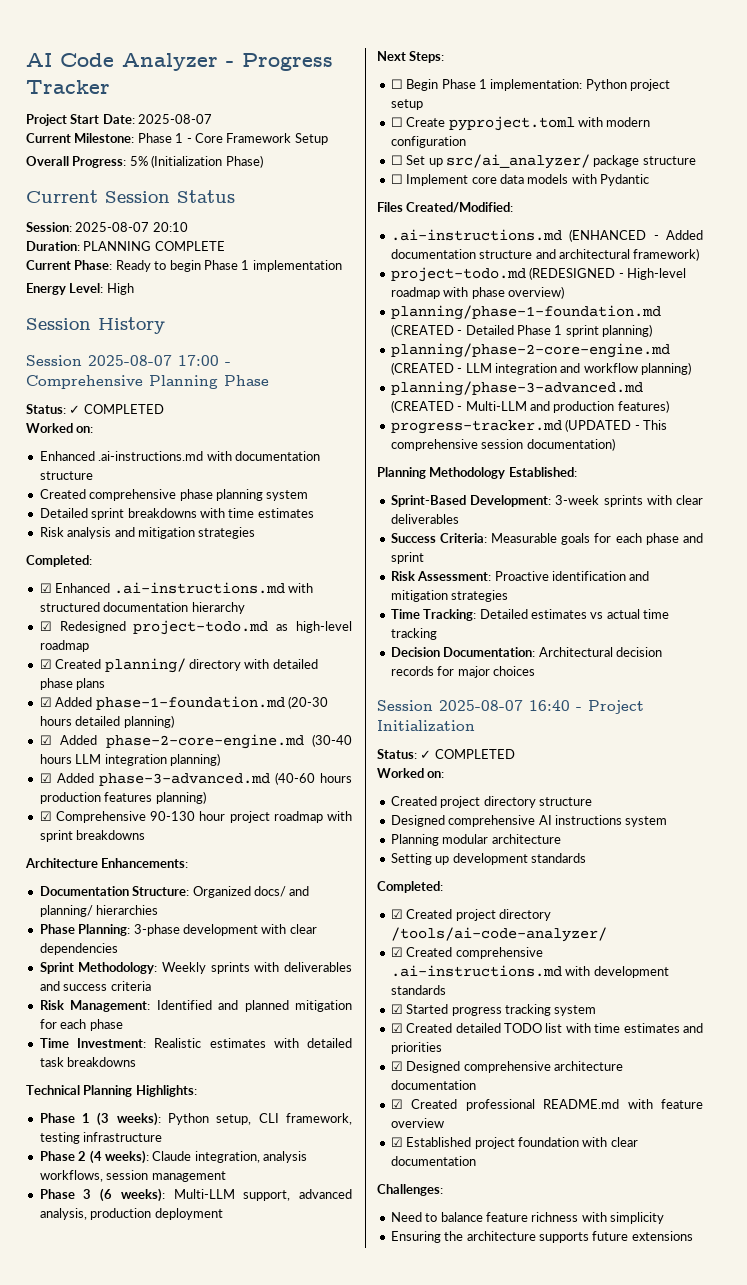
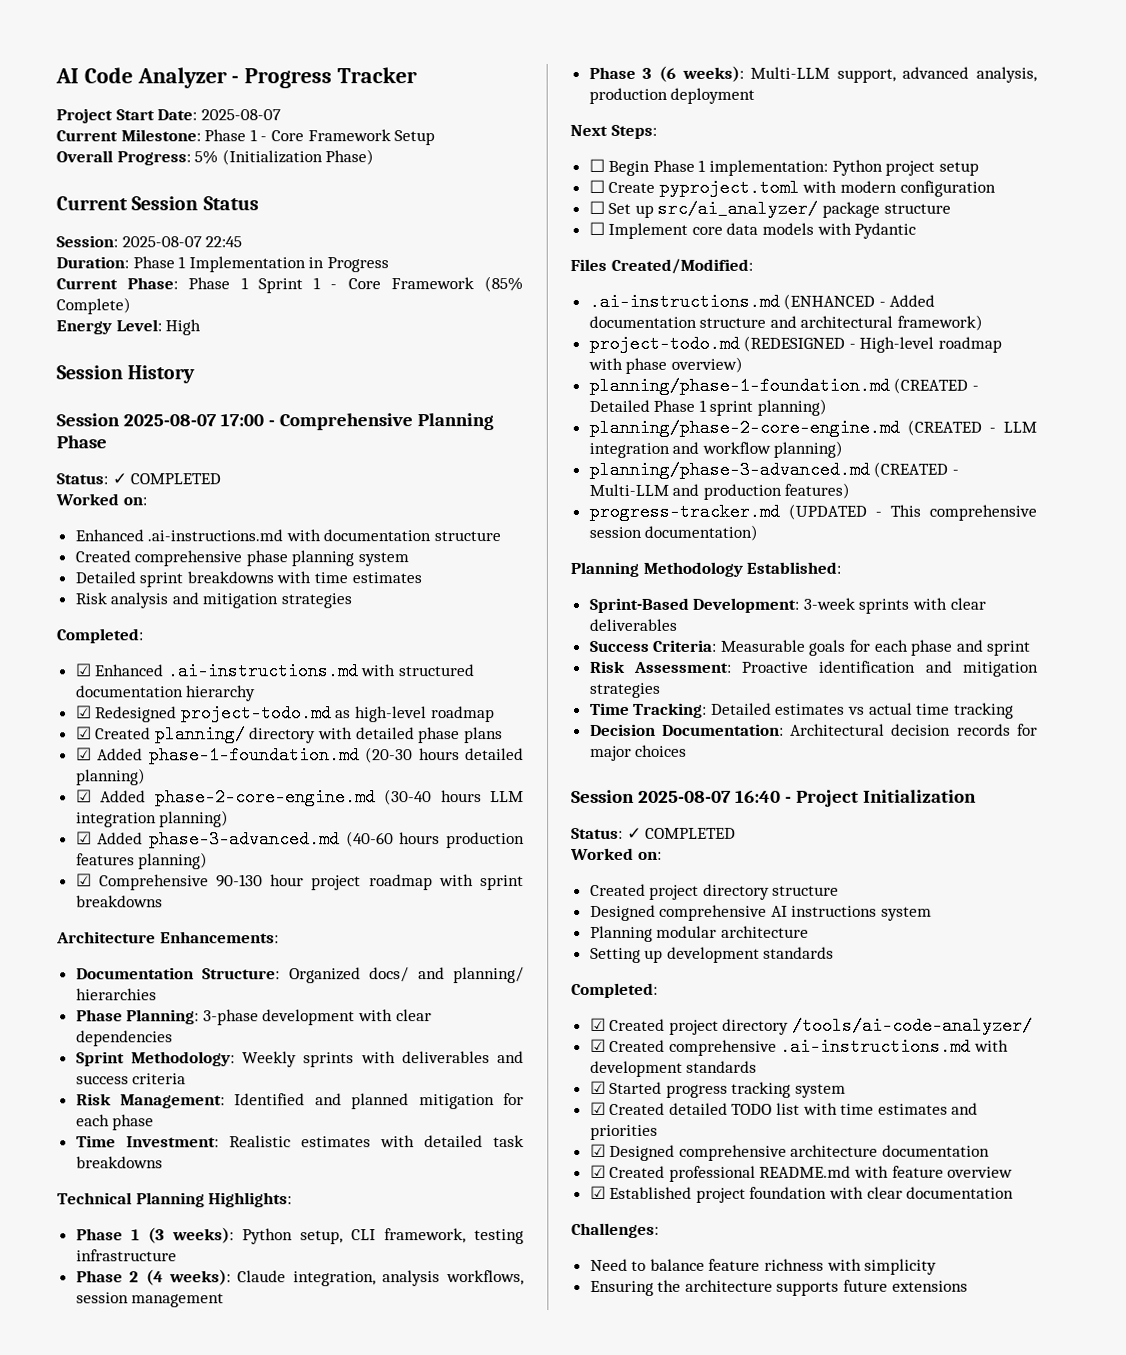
- Session: 2025-08-07 20:10
+ Session: 2025-08-07 22:45
- Duration: PLANNING COMPLETE
- Current Phase: Ready to begin Phase 1 implementation
+ Duration: Phase 1 Implementation in Progress
+ Current Phase: Phase 1 Sprint 1 - Core Framework (85% Complete)

